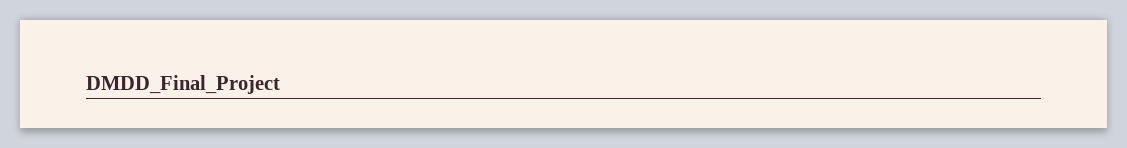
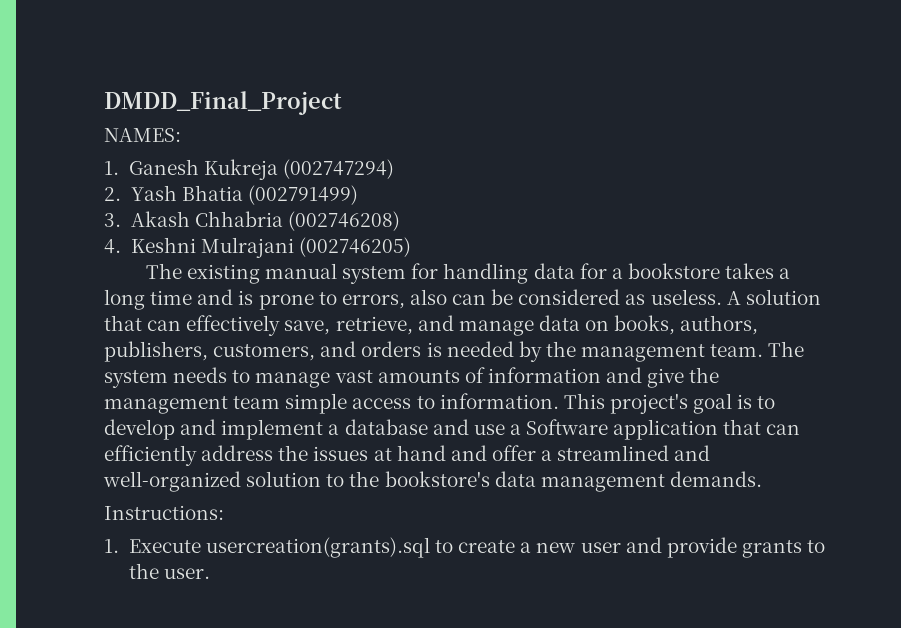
+ NAMES:
+ 1. Ganesh Kukreja (002747294)
+ 2. Yash Bhatia (002791499)
+ 3. Akash Chhabria (002746208)
+ 4. Keshni Mulrajani (002746205)
+ The existing manual system for handling data for a bookstore takes a long time and is prone to errors, also can be considered as useless. A solution that can effectively save, retrieve, and manage data on books, authors, publishers, customers, and orders is needed by the management team. The system needs to manage vast amounts of information and give the management team simple access to information. This project's goal is to develop and implement a database and use a Software application that can efficiently address the issues at hand and offer a streamlined and well-organized solution to the bookstore's data management demands.
+ Instructions:
+ 1. Execute usercreation(grants).sql to create a new user and provide grants to the user.

